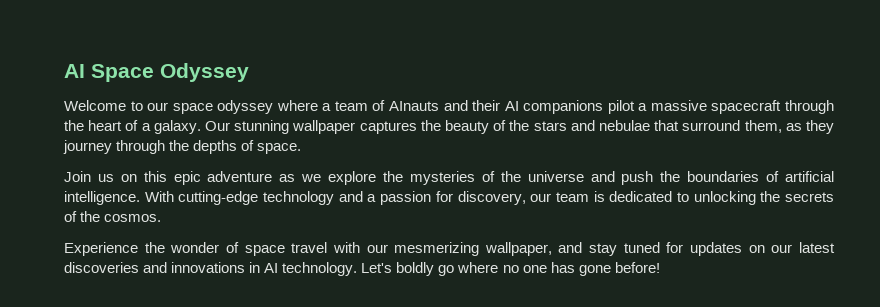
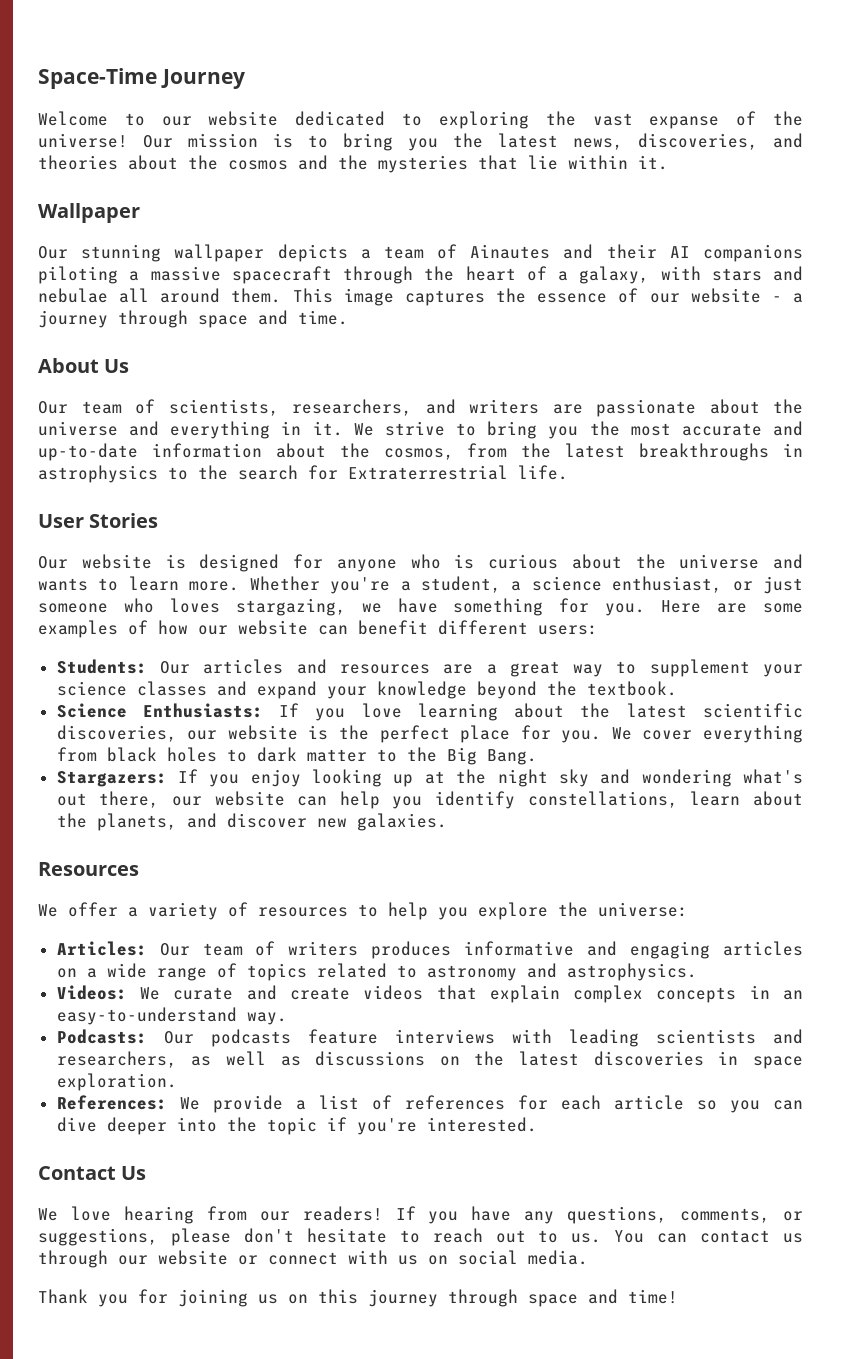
- AI Space Odyssey
+ Space-Time Journey
- Welcome to our space odyssey where a team of AInauts and their AI companions pilot a massive spacecraft through the heart of a galaxy. Our stunning wallpaper captures the beauty of the stars and nebulae that surround them, as they journey through the depths of space.
- Join us on this epic adventure as we explore the mysteries of the universe and push the boundaries of artificial intelligence. With cutting-edge technology and a passion for discovery, our team is dedicated to unlocking the secrets of the cosmos.
- Experience the wonder of space travel with our mesmerizing wallpaper, and stay tuned for updates on our latest discoveries and innovations in AI technology. Let's boldly go where no one has gone before!
+ Welcome to our website dedicated to exploring the vast expanse of the universe! Our mission is to bring you the latest news, discoveries, and theories about the cosmos and the mysteries that lie within it.
+ Wallpaper
+ Our stunning wallpaper depicts a team of Ainautes and their AI companions piloting a massive spacecraft through the heart of a galaxy, with stars and nebulae all around them. This image captures the essence of our website - a journey through space and time.
+ About Us
+ Our team of scientists, researchers, and writers are passionate about the universe and everything in it. We strive to bring you the most accurate and up-to-date information about the cosmos, from the latest breakthroughs in astrophysics to the search for Extraterrestrial life.
+ User Stories
+ Our website is designed for anyone who is curious about the universe and wants to learn more. Whether you're a student, a science enthusiast, or just someone who loves stargazing, we have something for you. Here are some examples of how our website can benefit different users:
+ Students: Our articles and resources are a great way to supplement your science classes and expand your knowledge beyond the textbook.
+ Science Enthusiasts: If you love learning about the latest scientific discoveries, our website is the perfect place for you. We cover everything from black holes to dark matter to the Big Bang.
+ Stargazers: If you enjoy looking up at the night sky and wondering what's out there, our website can help you identify constellations, learn about the planets, and discover new galaxies.
+ Resources
+ We offer a variety of resources to help you explore the universe:
+ Articles: Our team of writers produces informative and engaging articles on a wide range of topics related to astronomy and astrophysics.
+ Videos: We curate and create videos that explain complex concepts in an easy-to-understand way.
+ Podcasts: Our podcasts feature interviews with leading scientists and researchers, as well as discussions on the latest discoveries in space exploration.
+ References: We provide a list of references for each article so you can dive deeper into the topic if you're interested.
+ Contact Us
+ We love hearing from our readers! If you have any questions, comments, or suggestions, please don't hesitate to reach out to us. You can contact us through our website or connect with us on social media.
+ Thank you for joining us on this journey through space and time!

